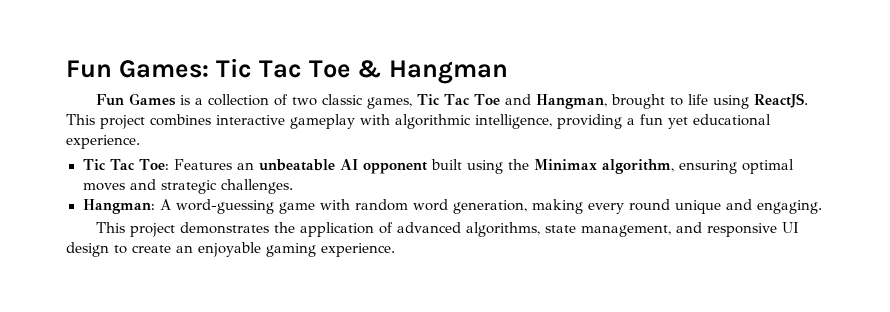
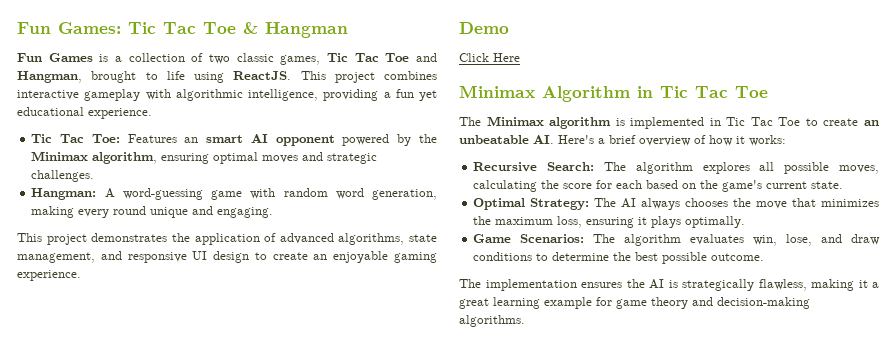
- Tic Tac Toe: Features an unbeatable AI opponent built using the Minimax algorithm, ensuring optimal moves and strategic challenges.
+ Tic Tac Toe: Features an smart AI opponent powered by the Minimax algorithm, ensuring optimal moves and strategic challenges.
+ Demo
+ Click Here
+ Minimax Algorithm in Tic Tac Toe
+ The Minimax algorithm is implemented in Tic Tac Toe to create an unbeatable AI. Here's a brief overview of how it works:
+ Recursive Search: The algorithm explores all possible moves, calculating the score for each based on the game's current state.
+ Optimal Strategy: The AI always chooses the move that minimizes the maximum loss, ensuring it plays optimally.
+ Game Scenarios: The algorithm evaluates win, lose, and draw conditions to determine the best possible outcome.
+ The implementation ensures the AI is strategically flawless, making it a great learning example for game theory and decision-making algorithms.

